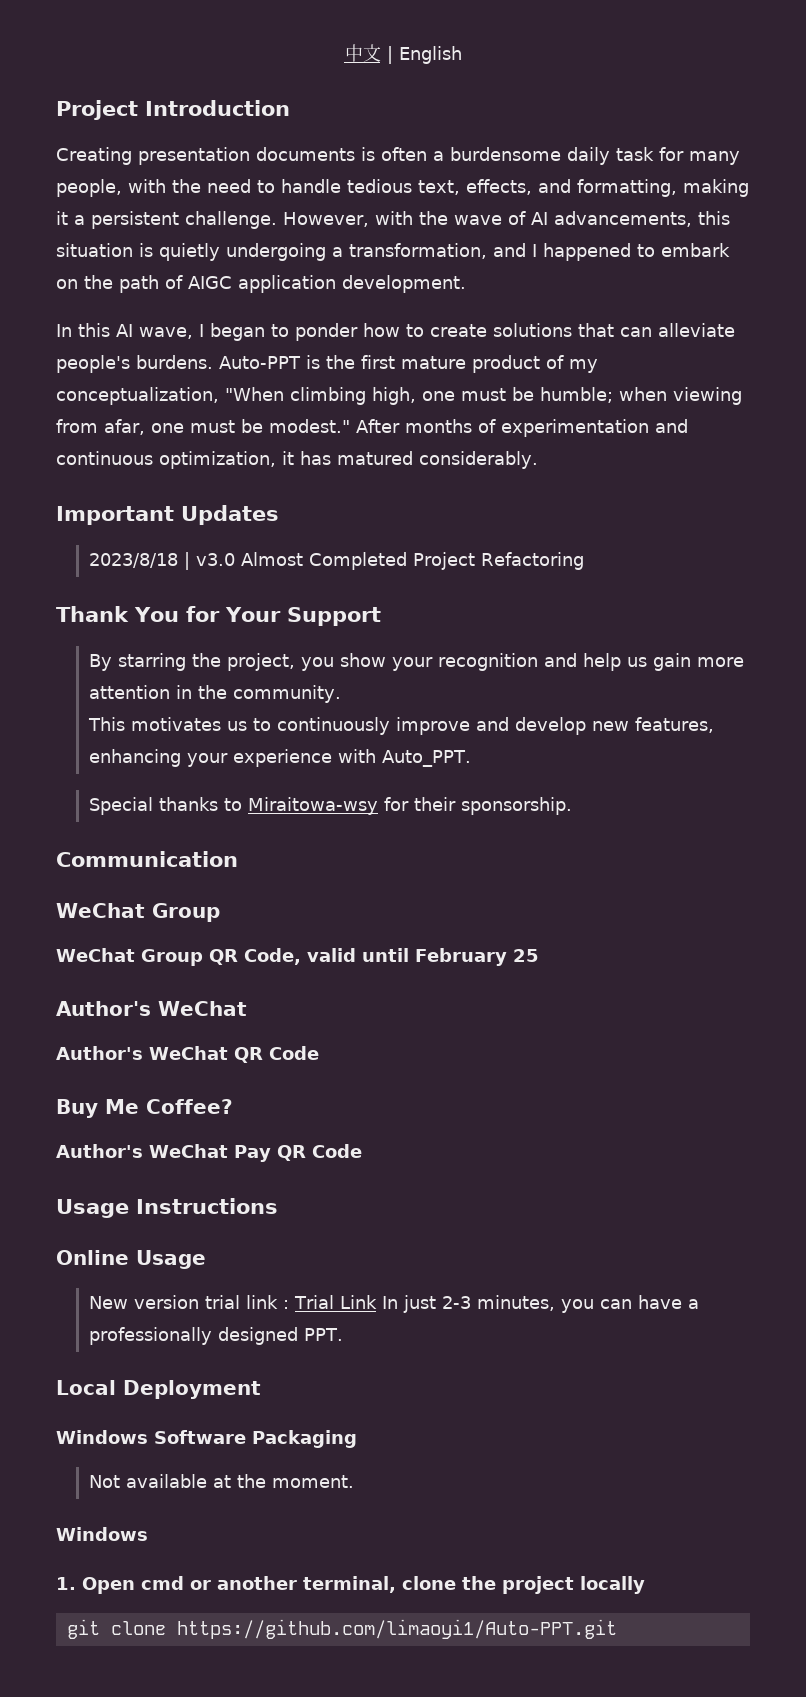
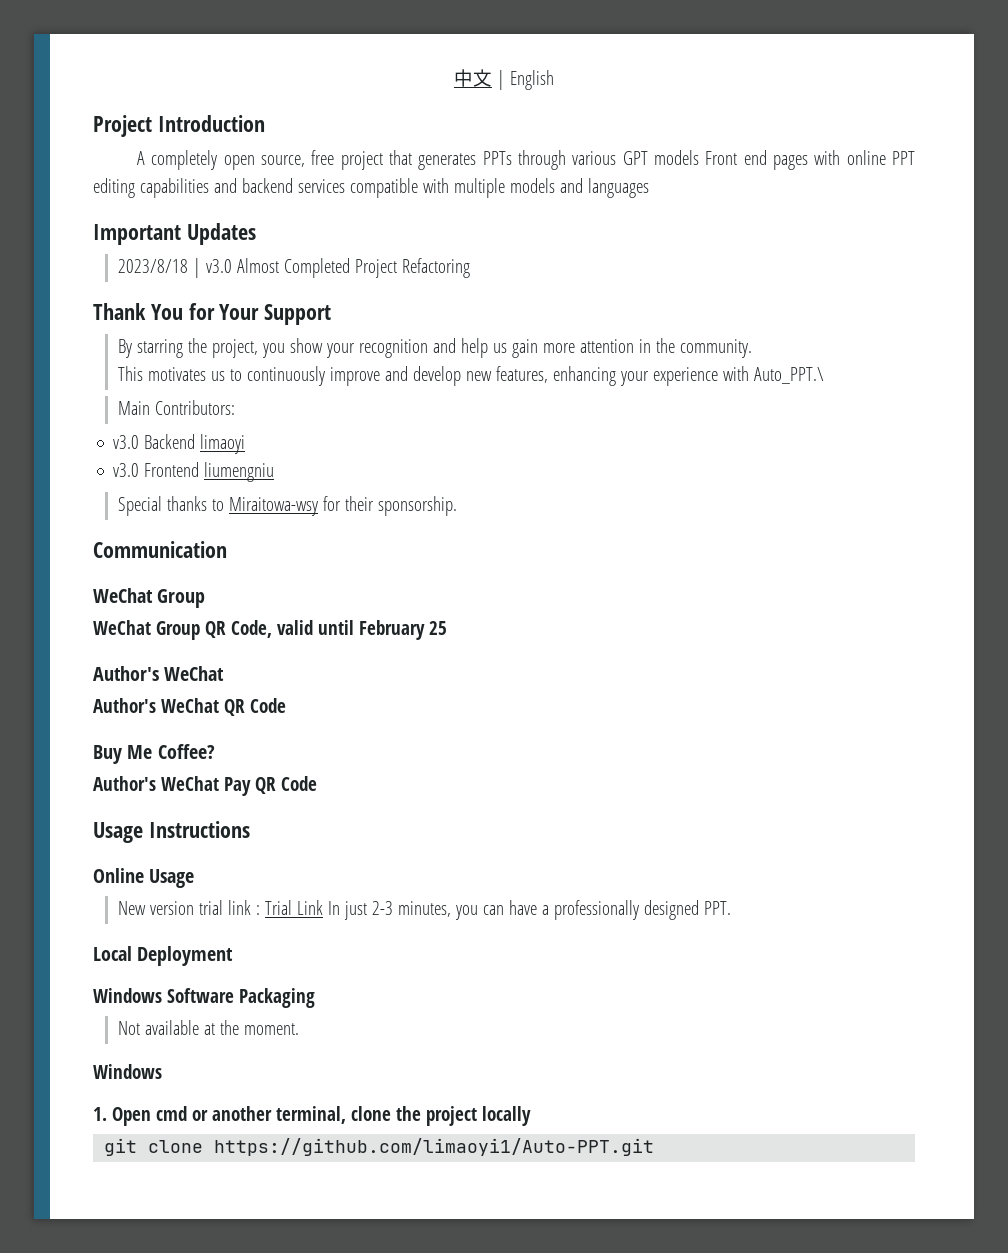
- Creating presentation documents is often a burdensome daily task for many people, with the need to handle tedious text, effects, and formatting, making it a persistent challenge. However, with the wave of AI advancements, this situation is quietly undergoing a transformation, and I happened to embark on the path of AIGC application development.
- In this AI wave, I began to ponder how to create solutions that can alleviate people's burdens. Auto-PPT is the first mature product of my conceptualization, "When climbing high, one must be humble; when viewing from afar, one must be modest." After months of experimentation and continuous optimization, it has matured considerably.
+ A completely open source, free project that generates PPTs through various GPT models Front end pages with online PPT editing capabilities and backend services compatible with multiple models and languages
- This motivates us to continuously improve and develop new features, enhancing your experience with Auto_PPT.
+ This motivates us to continuously improve and develop new features, enhancing your experience with Auto_PPT.\
+ Main Contributors:
+ v3.0 Backend limaoyi
+ v3.0 Frontend liumengniu

